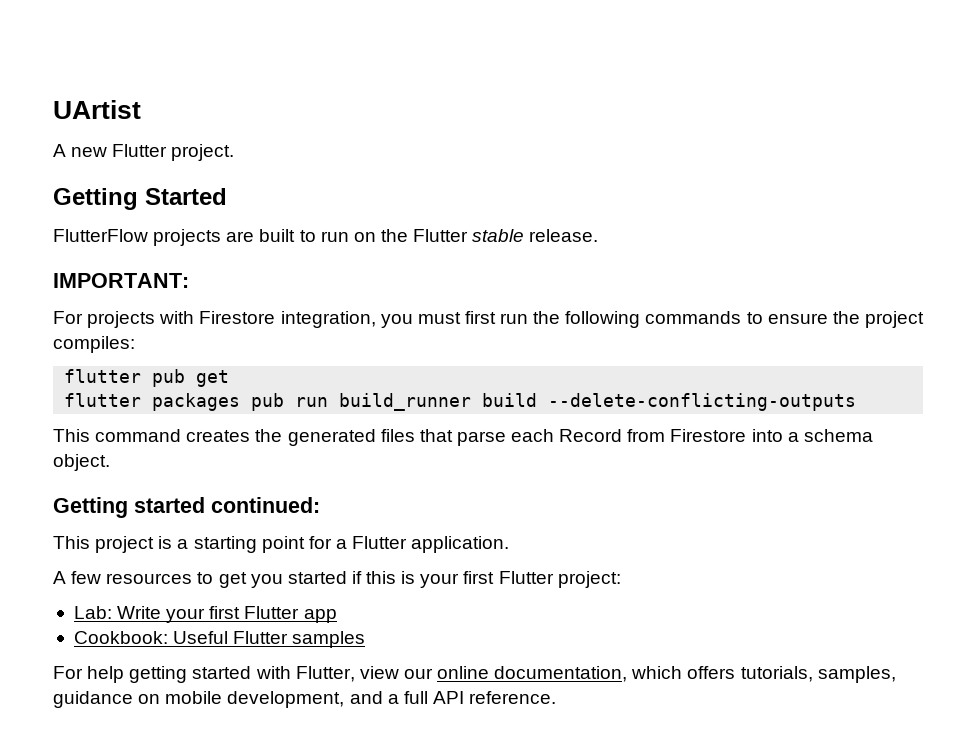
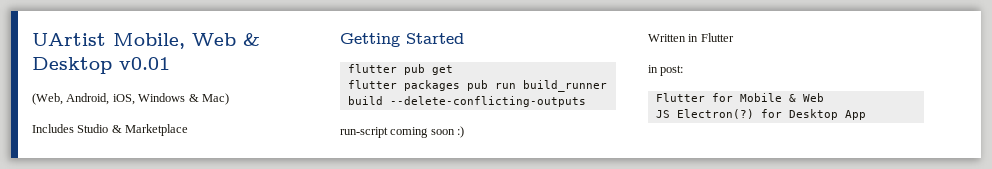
- UArtist
- A new Flutter project.
+ UArtist Mobile, Web & Desktop v0.01
+ (Web, Android, iOS, Windows & Mac)
+ Includes Studio & Marketplace
  Getting Started
- FlutterFlow projects are built to run on the Flutter stable release.
- IMPORTANT:
- For projects with Firestore integration, you must first run the following commands to ensure the project compiles:
- This command creates the generated files that parse each Record from Firestore into a schema object.
- Getting started continued:
- This project is a starting point for a Flutter application.
- A few resources to get you started if this is your first Flutter project:
- Lab: Write your first Flutter app
- Cookbook: Useful Flutter samples
- For help getting started with Flutter, view our online documentation, which offers tutorials, samples, guidance on mobile development, and a full API reference.
+ run-script coming soon :)
+ Written in Flutter
+ in post:
+ Flutter for Mobile & Web
+ JS Electron(?) for Desktop App

